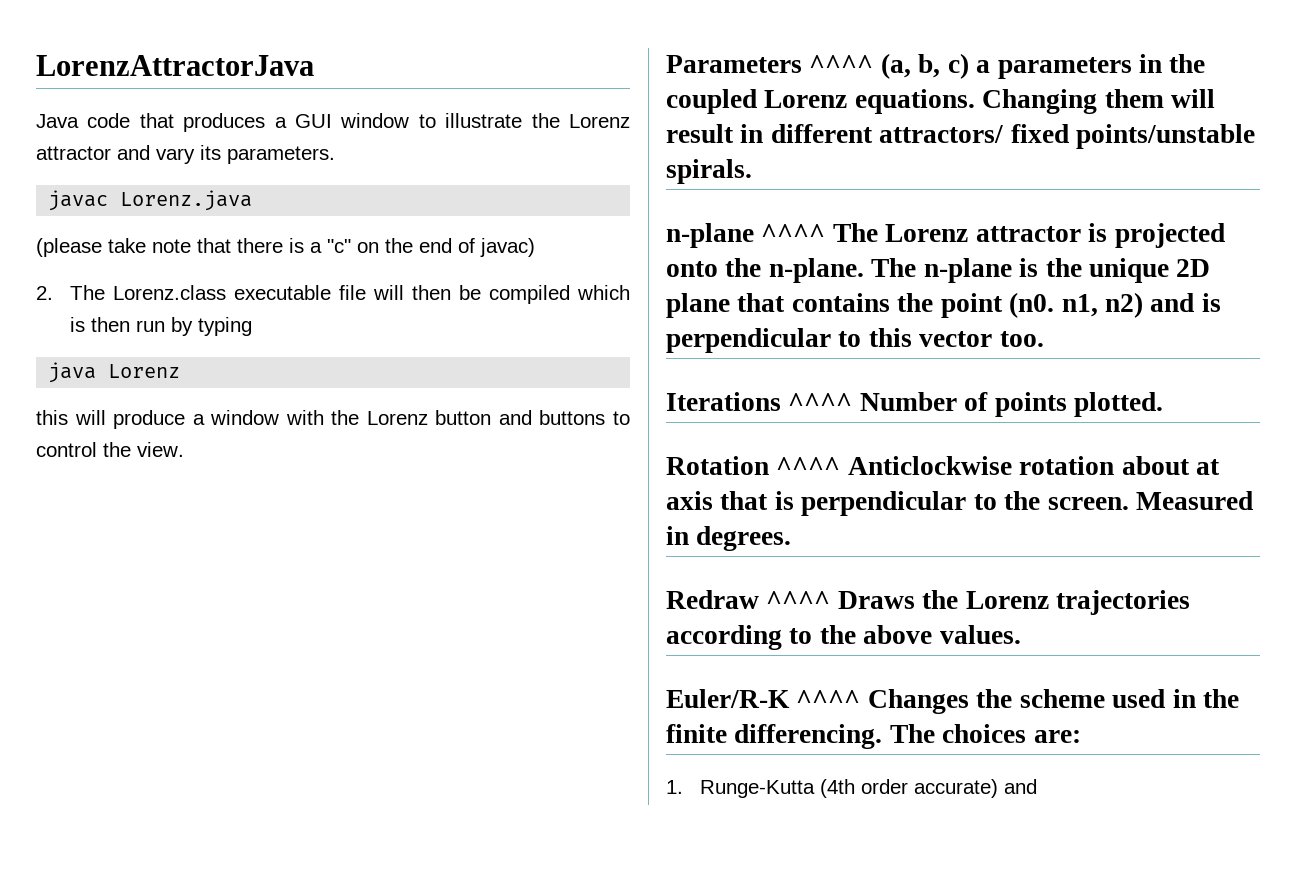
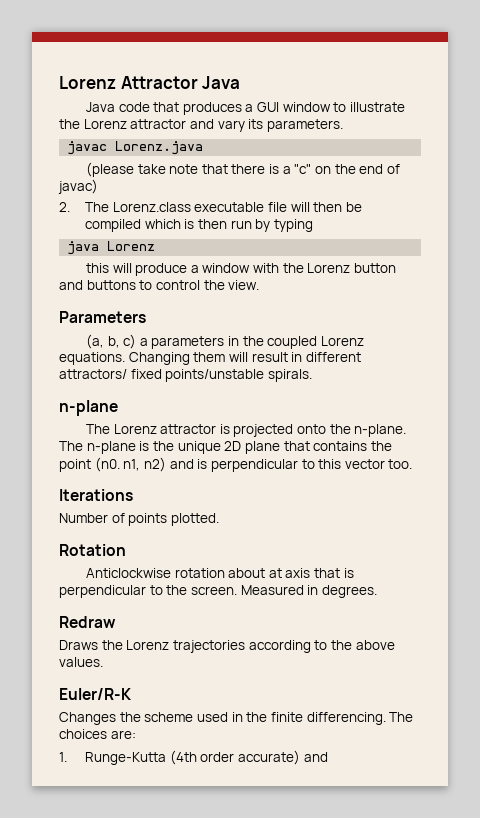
- LorenzAttractorJava
+ Lorenz Attractor Java
- Parameters ^^^^ (a, b, c) a parameters in the coupled Lorenz equations.
+ Parameters
+ (a, b, c) a parameters in the coupled Lorenz equations.
  Changing them will result in different attractors/ fixed points/unstable spirals.
- n-plane ^^^^ The Lorenz attractor is projected onto the n-plane.
+ n-plane
+ The Lorenz attractor is projected onto the n-plane.
- Iterations ^^^^ Number of points plotted.
+ Iterations
+ Number of points plotted.
- Rotation ^^^^ Anticlockwise rotation about at axis that is perpendicular to the screen.
+ Rotation
+ Anticlockwise rotation about at axis that is perpendicular to the screen.
- Redraw ^^^^ Draws the Lorenz trajectories according to the above values.
+ Redraw
+ Draws the Lorenz trajectories according to the above values.
- Euler/R-K ^^^^ Changes the scheme used in the finite differencing.
+ Euler/R-K
+ Changes the scheme used in the finite differencing.

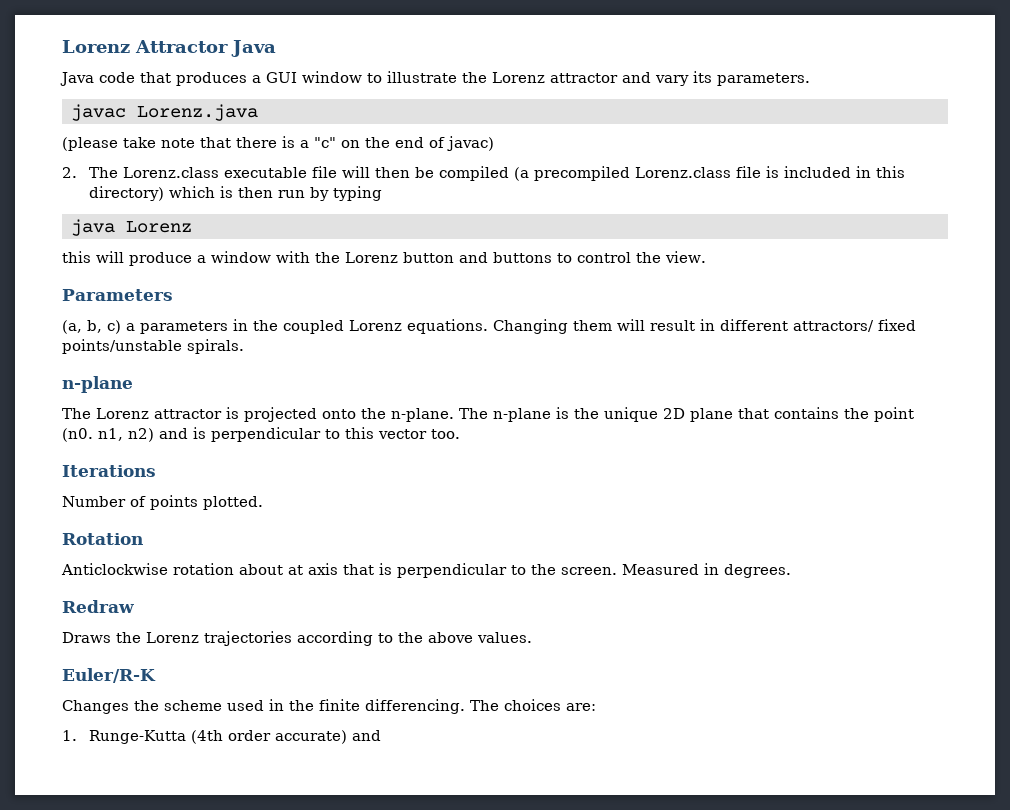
- 2. The Lorenz.class executable file will then be compiled which is then run by typing
+ 2. The Lorenz.class executable file will then be compiled (a precompiled Lorenz.class file is included in this directory) which is then run by typing

